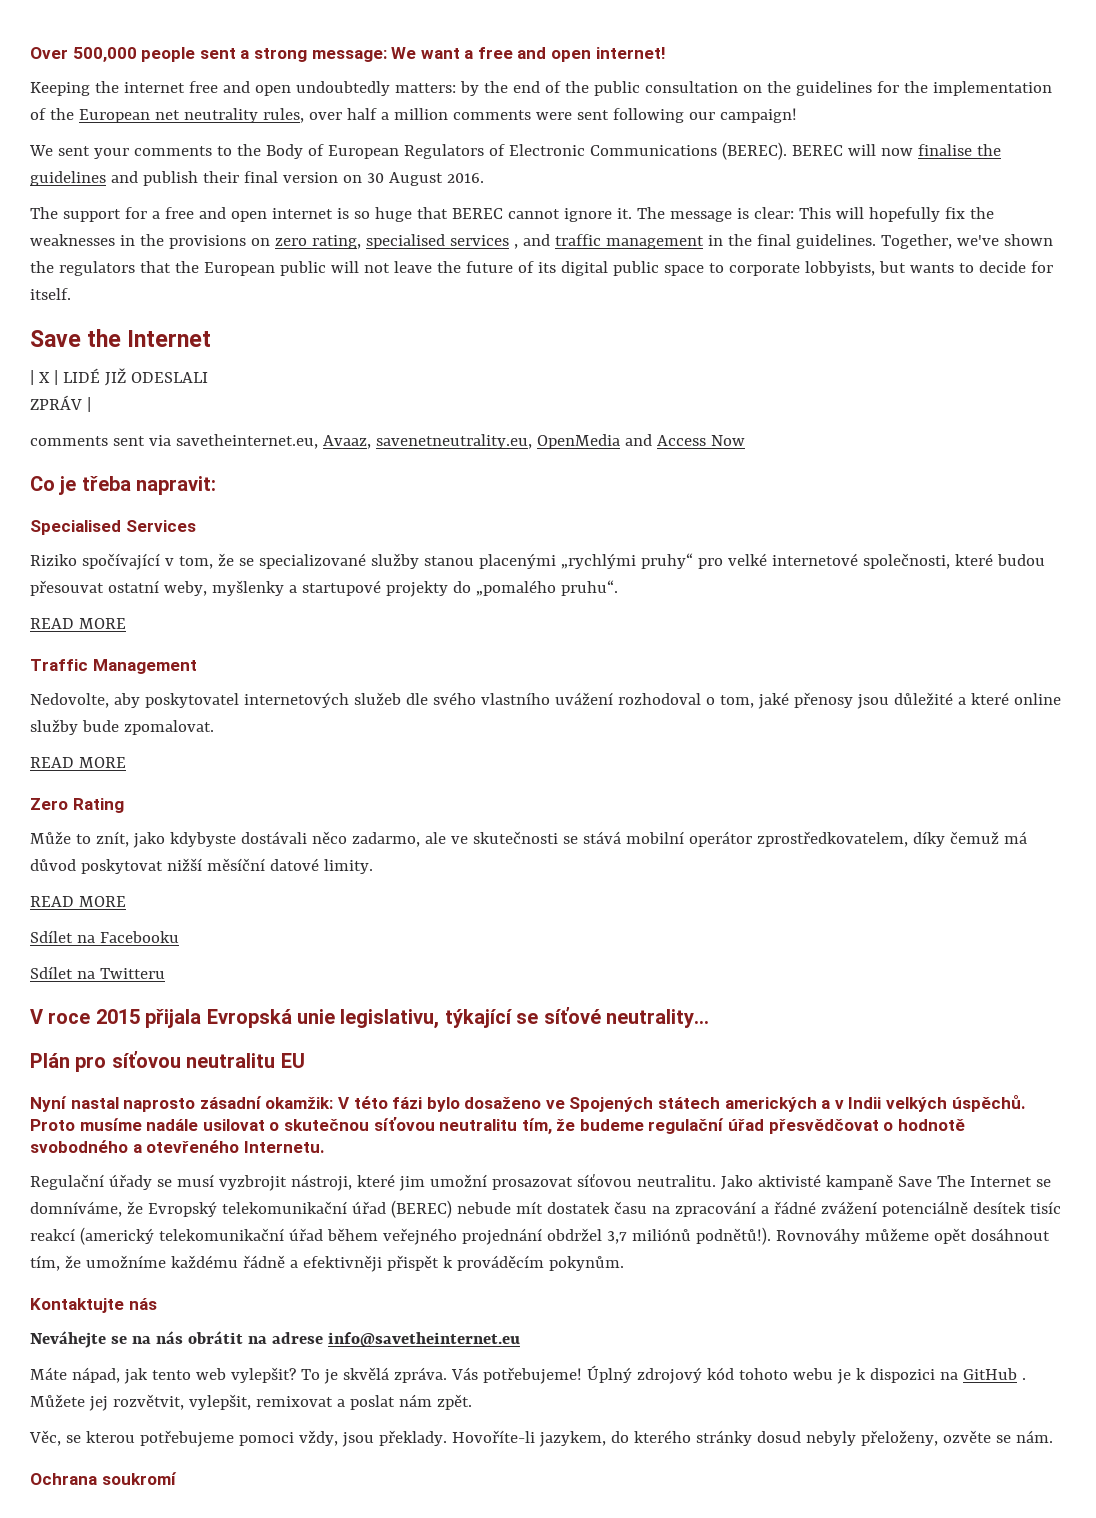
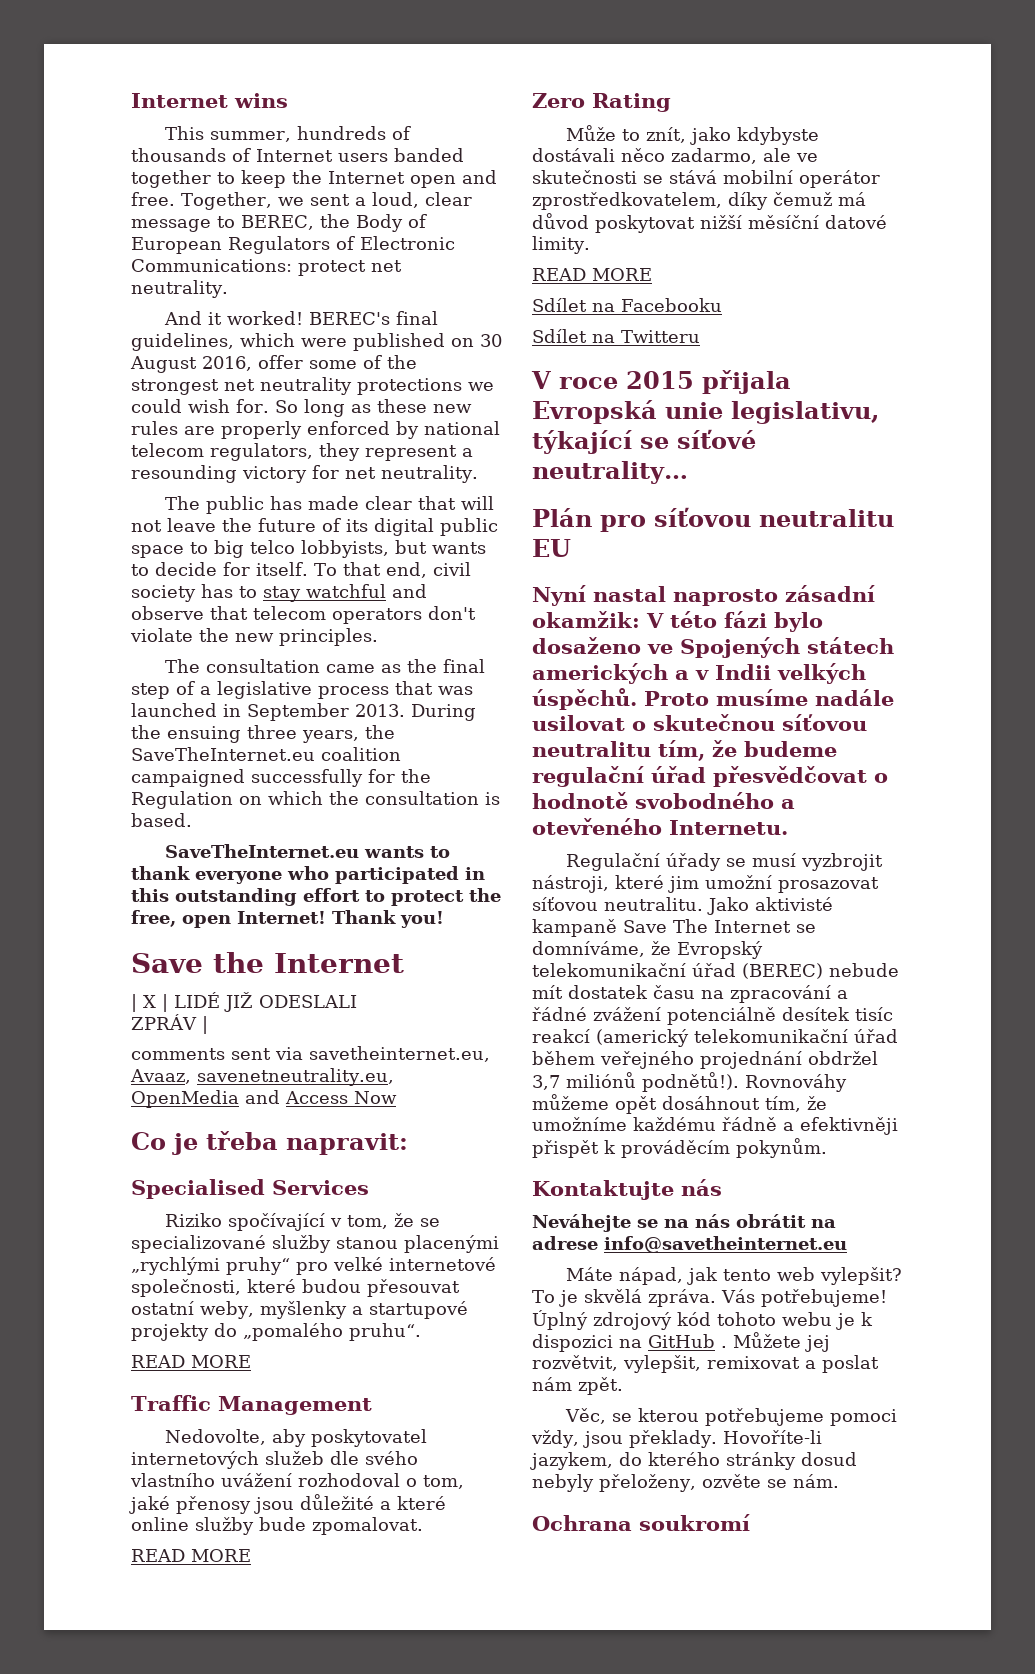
- Over 500,000 people sent a strong message: We want a free and open internet!
- Keeping the internet free and open undoubtedly matters: by the end of the public consultation on the guidelines for the implementation of the European net neutrality rules, over half a million comments were sent following our campaign!
- We sent your comments to the Body of European Regulators of Electronic Communications (BEREC). BEREC will now finalise the guidelines and publish their final version on 30 August 2016.
- The support for a free and open internet is so huge that BEREC cannot ignore it. The message is clear: This will hopefully fix the weaknesses in the provisions on zero rating, specialised services , and traffic management in the final guidelines. Together, we've shown the regulators that the European public will not leave the future of its digital public space to corporate lobbyists, but wants to decide for itself.
+ Internet wins
+ This summer, hundreds of thousands of Internet users banded together to keep the Internet open and free. Together, we sent a loud, clear message to BEREC, the Body of European Regulators of Electronic Communications: protect net neutrality.
+ And it worked! BEREC's final guidelines, which were published on 30 August 2016, offer some of the strongest net neutrality protections we could wish for. So long as these new rules are properly enforced by national telecom regulators, they represent a resounding victory for net neutrality.
+ The public has made clear that will not leave the future of its digital public space to big telco lobbyists, but wants to decide for itself. To that end, civil society has to stay watchful and observe that telecom operators don't violate the new principles.
+ The consultation came as the final step of a legislative process that was launched in September 2013. During the ensuing three years, the SaveTheInternet.eu coalition campaigned successfully for the Regulation on which the consultation is based.
+ SaveTheInternet.eu wants to thank everyone who participated in this outstanding effort to protect the free, open Internet! Thank you!

